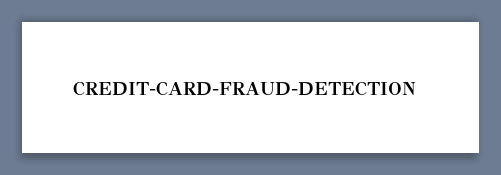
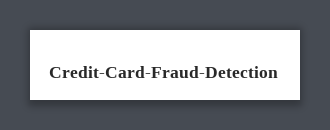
- CREDIT-CARD-FRAUD-DETECTION
+ Credit-Card-Fraud-Detection

